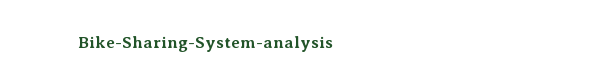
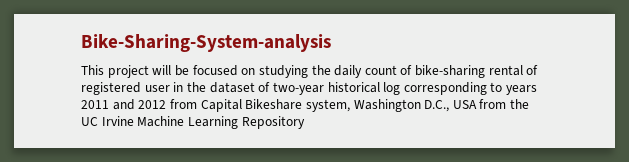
+ This project will be focused on studying the daily count of bike-sharing rental of registered user in the dataset of two-year historical log corresponding to years 2011 and 2012 from Capital Bikeshare system, Washington D.C., USA from the UC Irvine Machine Learning Repository

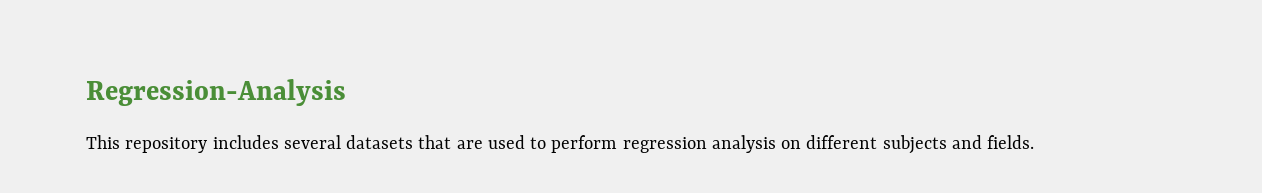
- Bike-Sharing-System-analysis
+ Regression-Analysis
- This project will be focused on studying the daily count of bike-sharing rental of registered user in the dataset of two-year historical log corresponding to years 2011 and 2012 from Capital Bikeshare system, Washington D.C., USA from the UC Irvine Machine Learning Repository
+ This repository includes several datasets that are used to perform regression analysis on different subjects and fields.

